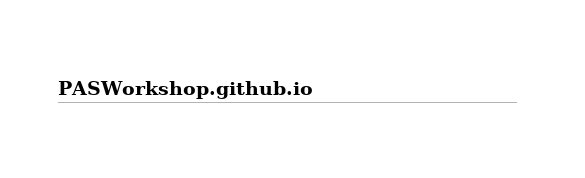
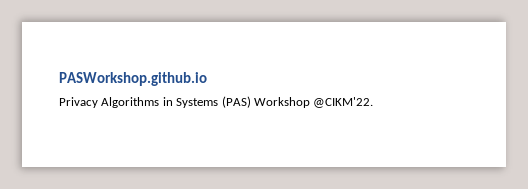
+ Privacy Algorithms in Systems (PAS) Workshop @CIKM'22.

